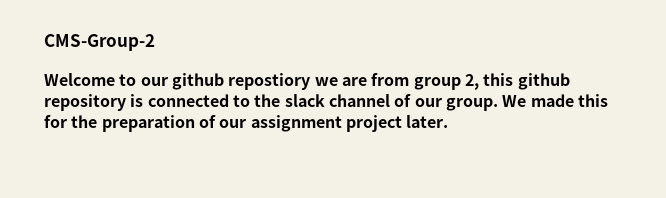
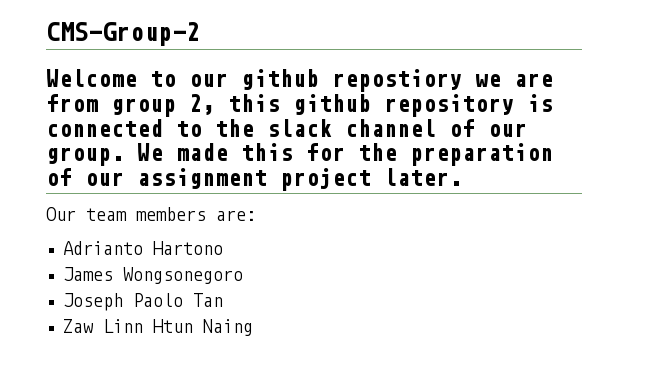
+ Our team members are:
+ Adrianto Hartono
+ James Wongsonegoro
+ Joseph Paolo Tan
+ Zaw Linn Htun Naing

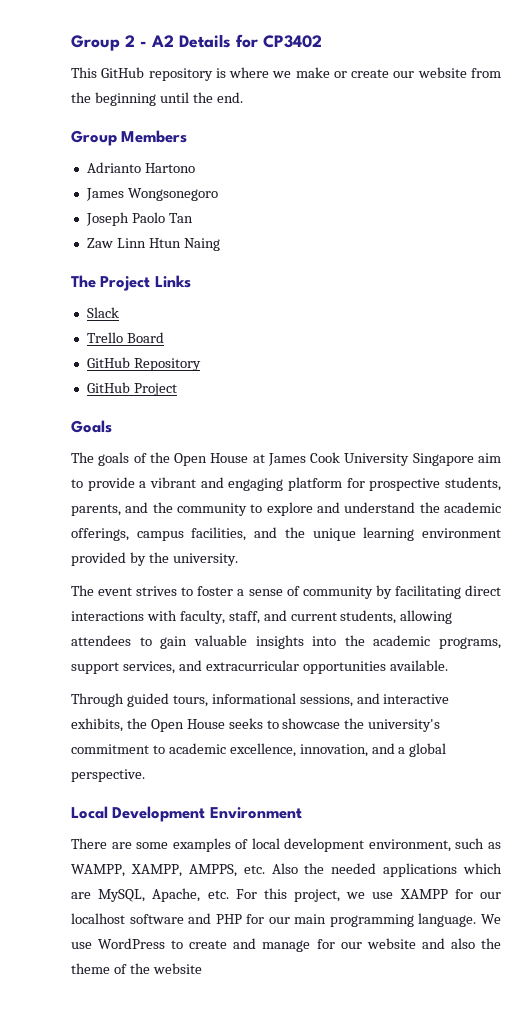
- CMS-Group-2
- Welcome to our github repostiory we are from group 2, this github repository is connected to the slack channel of our group. We made this for the preparation of our assignment project later.
- Our team members are:
+ Group 2 - A2 Details for CP3402
+ This GitHub repository is where we make or create our website from the beginning until the end.
+ Group Members
+ The Project Links
+ Slack
+ Trello Board
+ GitHub Repository
+ GitHub Project
+ Goals
+ The goals of the Open House at James Cook University Singapore aim to provide a vibrant and engaging platform for prospective students, parents, and the community to explore and understand the academic offerings, campus facilities, and the unique learning environment provided by the university.
+ The event strives to foster a sense of community by facilitating direct interactions with faculty, staff, and current students, allowing attendees to gain valuable insights into the academic programs, support services, and extracurricular opportunities available.
+ Through guided tours, informational sessions, and interactive exhibits, the Open House seeks to showcase the university's commitment to academic excellence, innovation, and a global perspective.
+ Local Development Environment
+ There are some examples of local development environment, such as WAMPP, XAMPP, AMPPS, etc. Also the needed applications which are MySQL, Apache, etc. For this project, we use XAMPP for our localhost software and PHP for our main programming language. We use WordPress to create and manage for our website and also the theme of the website

